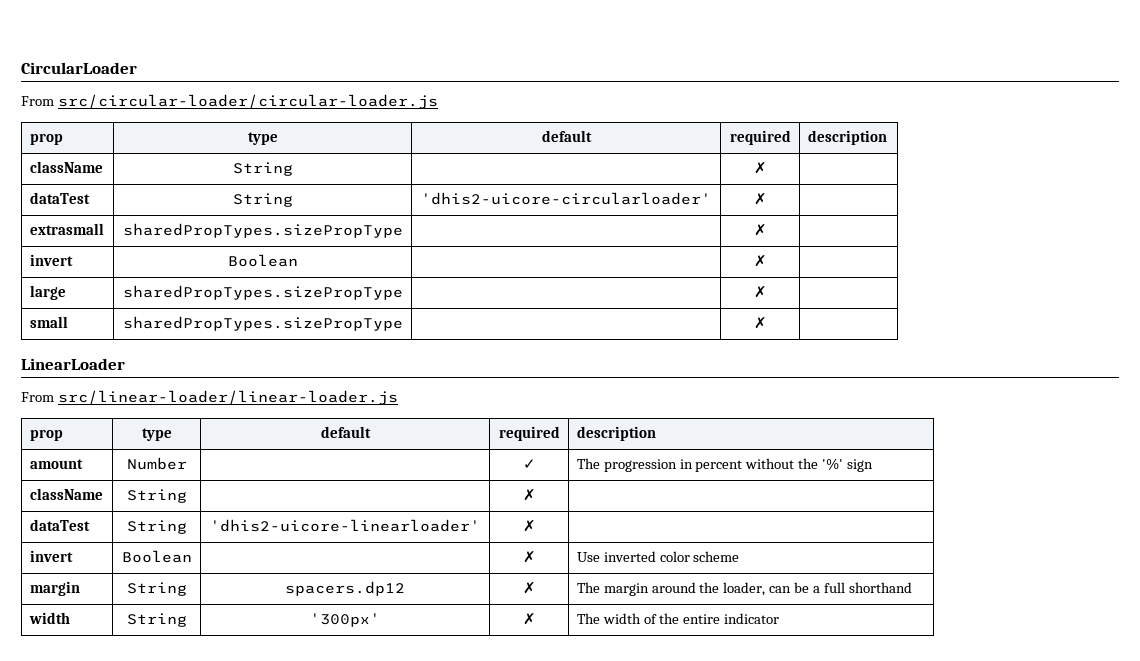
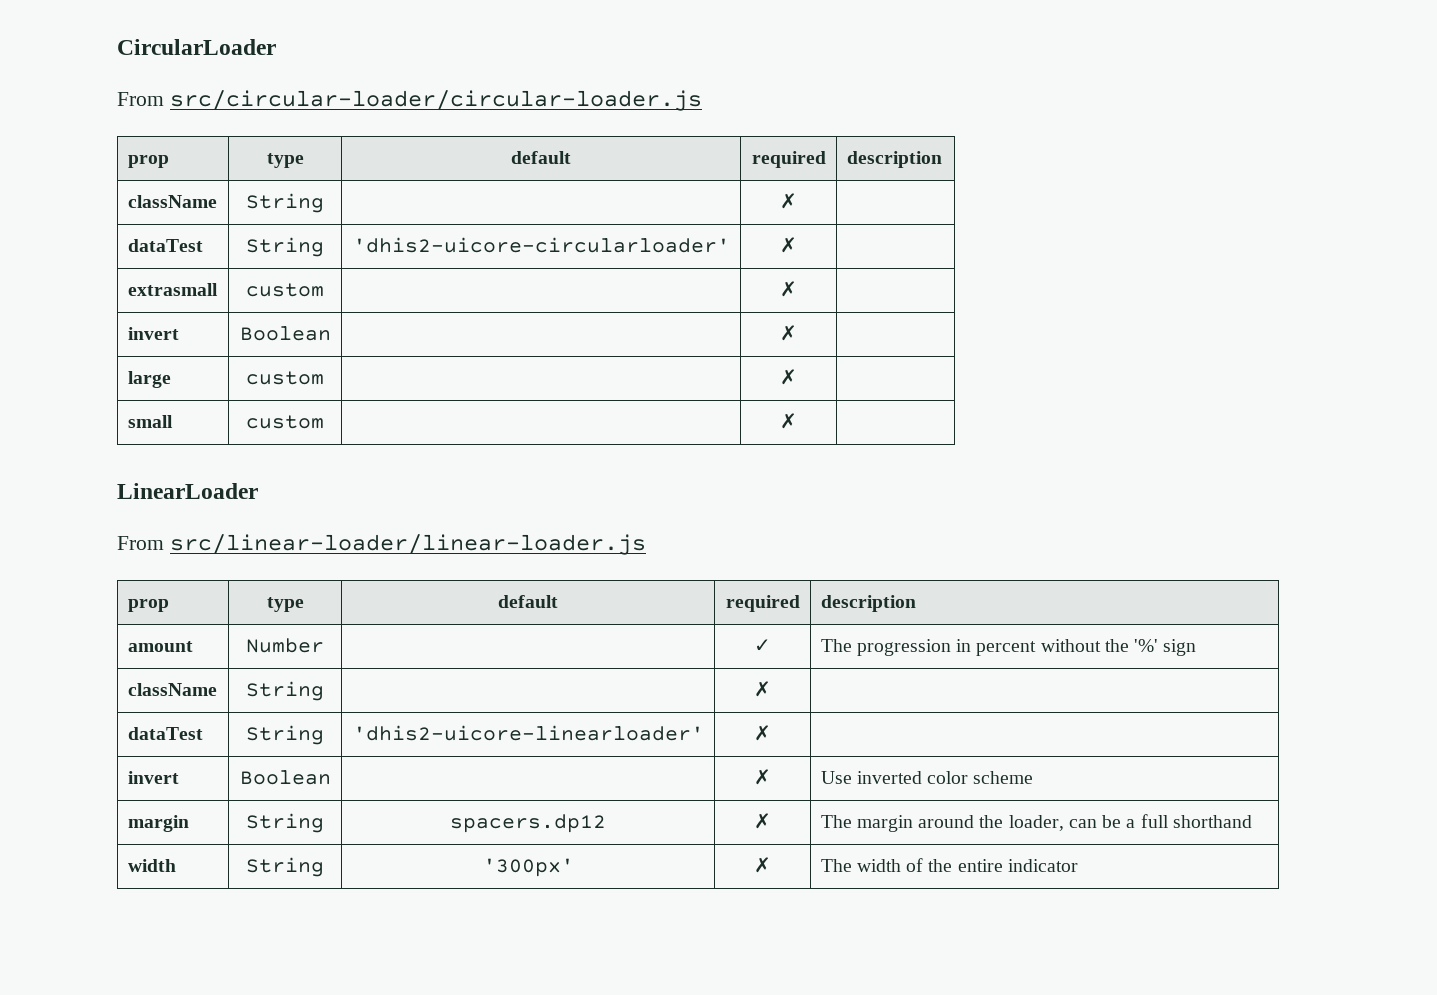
- extrasmall | sharedPropTypes.sizePropType | | ✗ |
+ extrasmall | custom | | ✗ |
- large | sharedPropTypes.sizePropType | | ✗ |
+ large | custom | | ✗ |
- small | sharedPropTypes.sizePropType | | ✗ |
+ small | custom | | ✗ |

